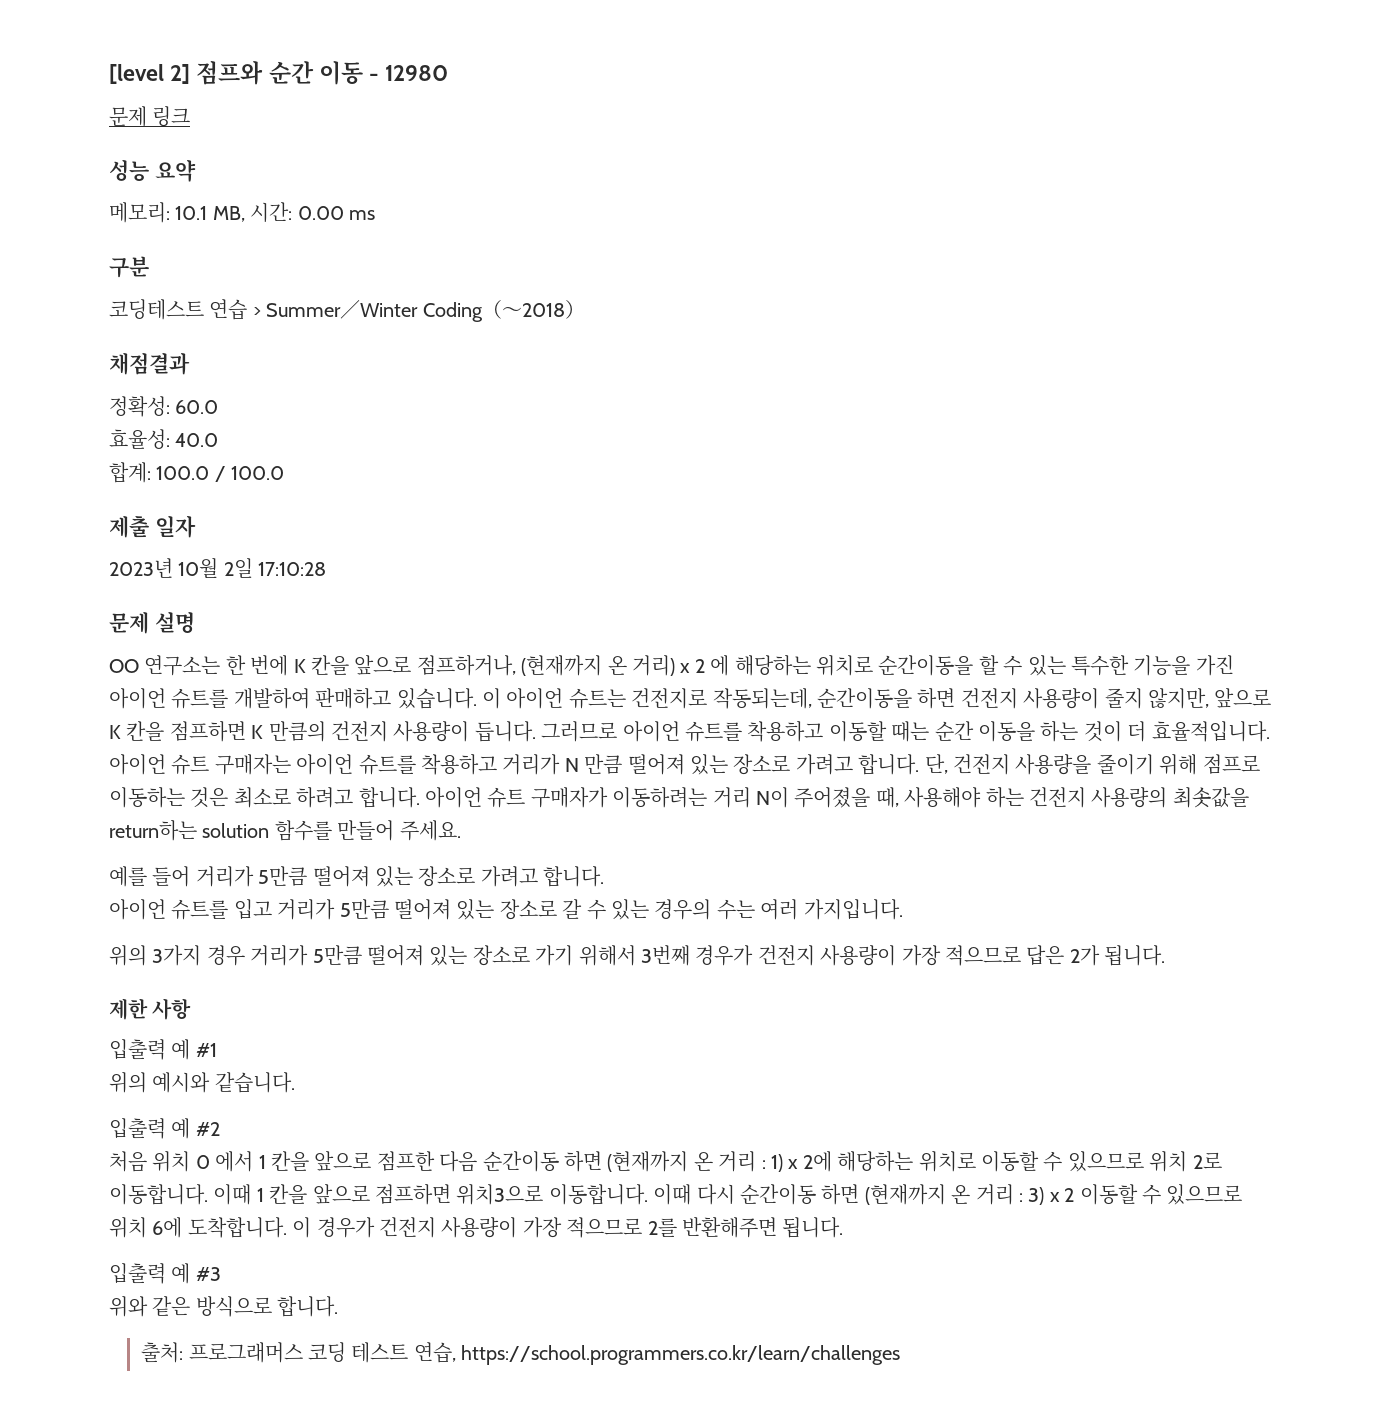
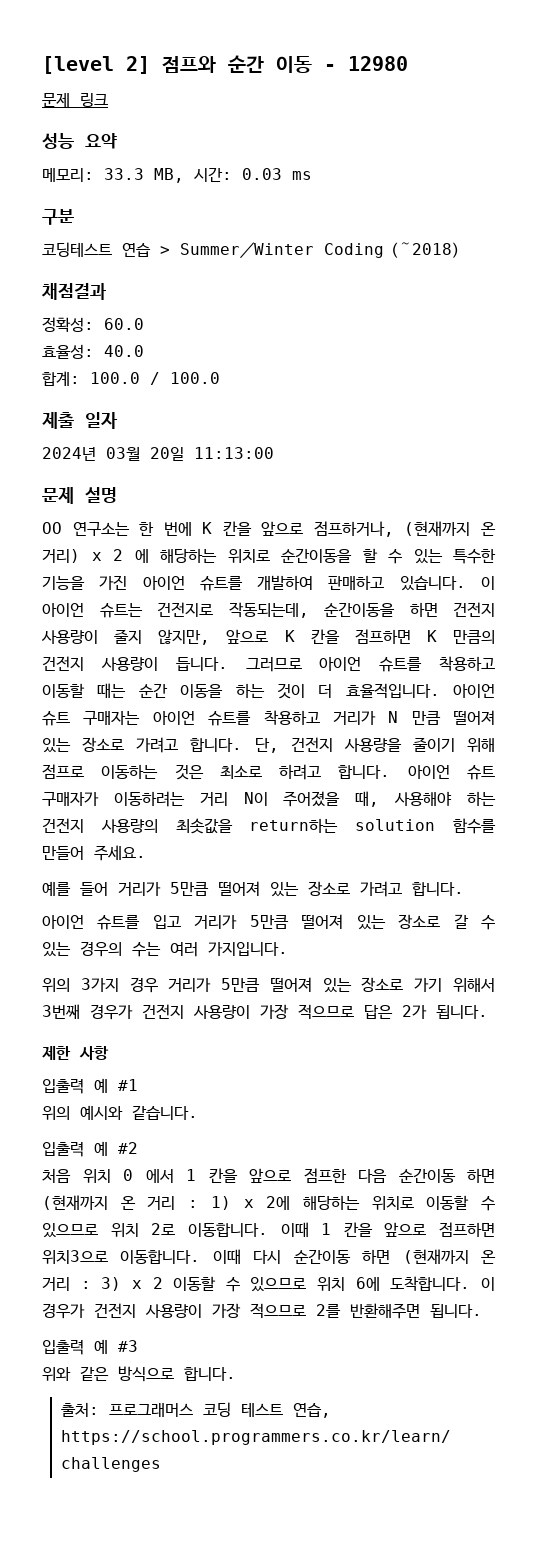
- 메모리: 10.1 MB, 시간: 0.00 ms
+ 메모리: 33.3 MB, 시간: 0.03 ms
- 2023년 10월 2일 17:10:28
+ 2024년 03월 20일 11:13:00

